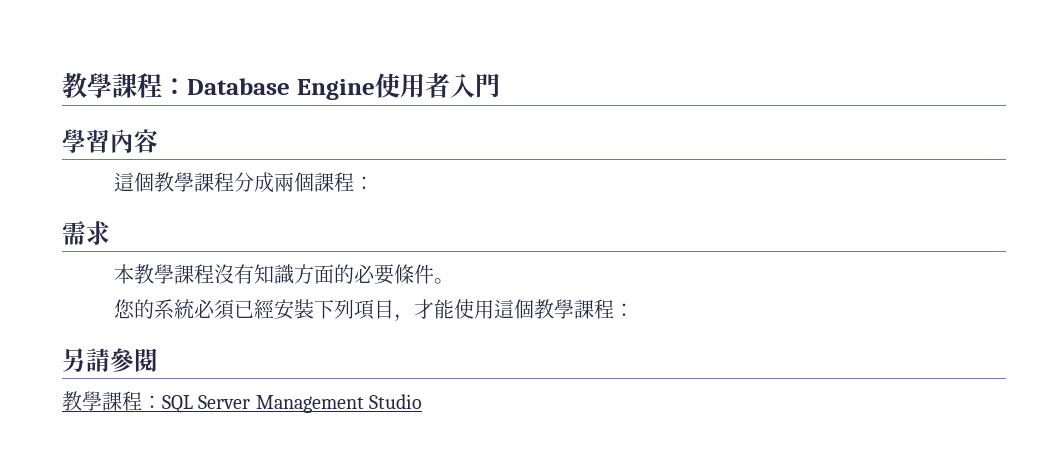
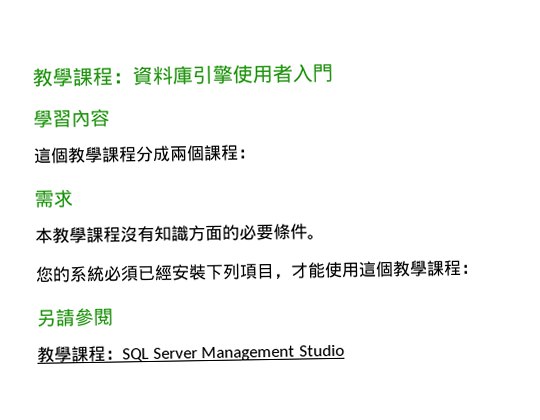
- 教學課程：Database Engine使用者入門
+ 教學課程：資料庫引擎使用者入門

